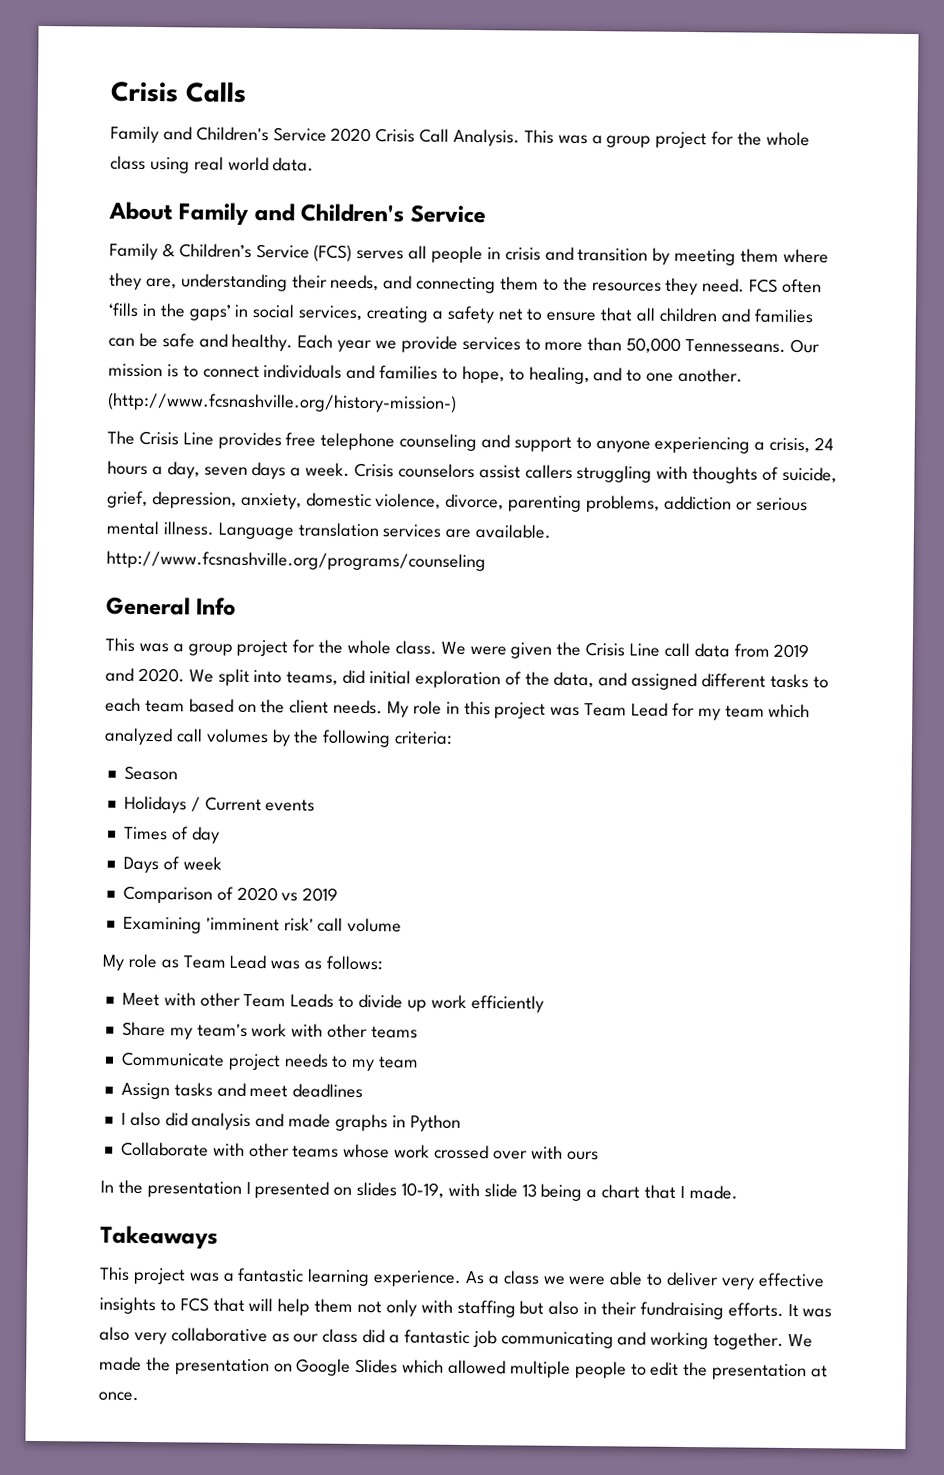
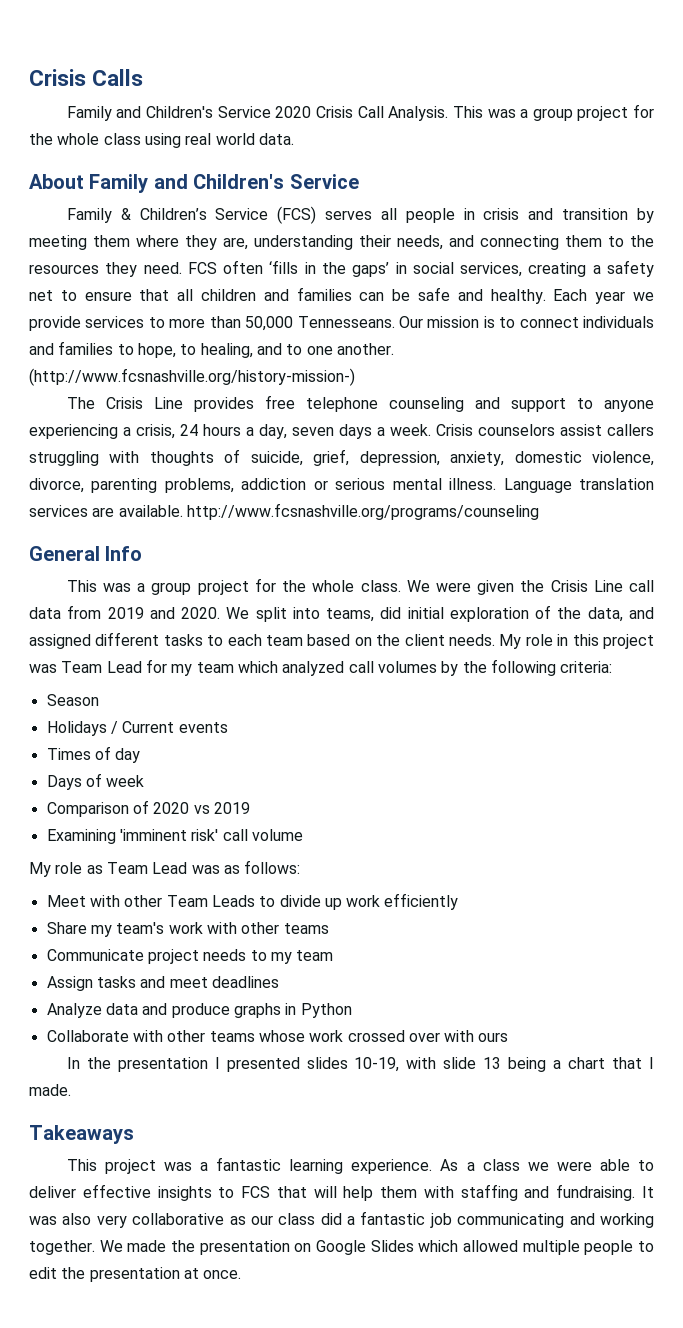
- I also did analysis and made graphs in Python
+ Analyze data and produce graphs in Python
- In the presentation I presented on slides 10-19, with slide 13 being a chart that I made.
+ In the presentation I presented slides 10-19, with slide 13 being a chart that I made.
- As a class we were able to deliver very effective insights to FCS that will help them not only with staffing but also in their fundraising efforts.
+ As a class we were able to deliver effective insights to FCS that will help them with staffing and fundraising.

